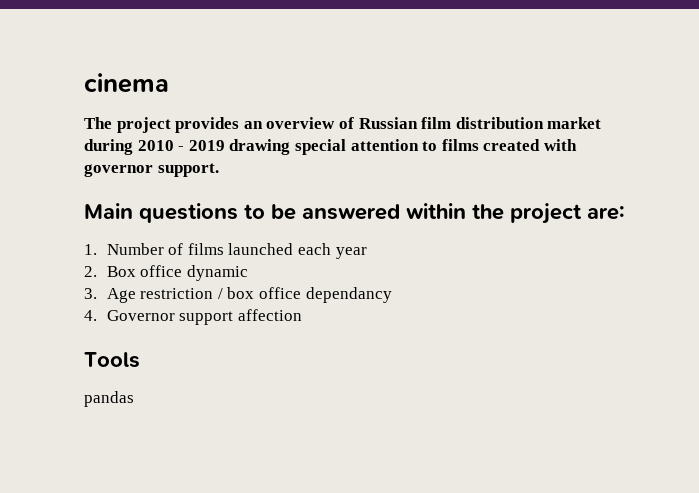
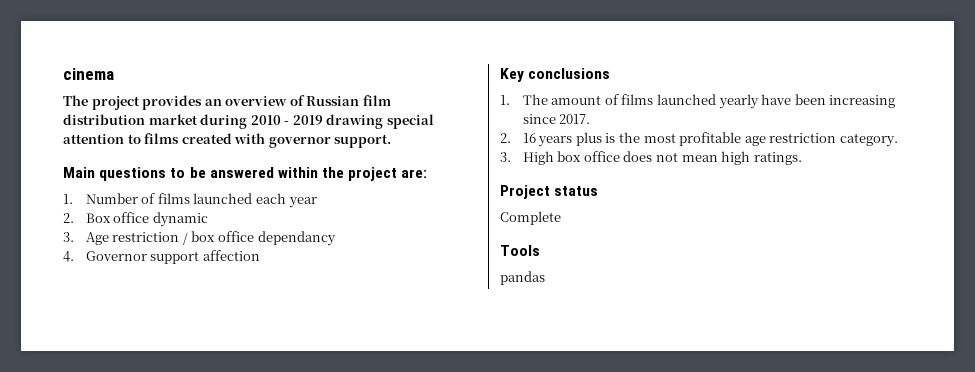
+ Key conclusions
+ 1. The amount of films launched yearly have been increasing since 2017.
+ 2. 16 years plus is the most profitable age restriction category.
+ 3. High box office does not mean high ratings.
+ Project status
+ Complete

